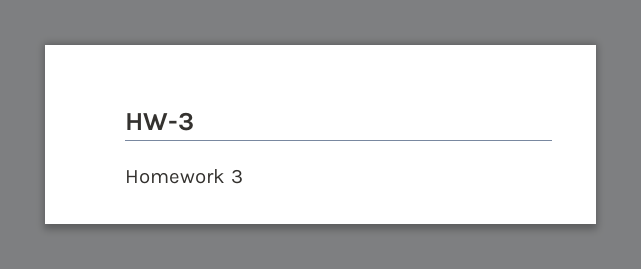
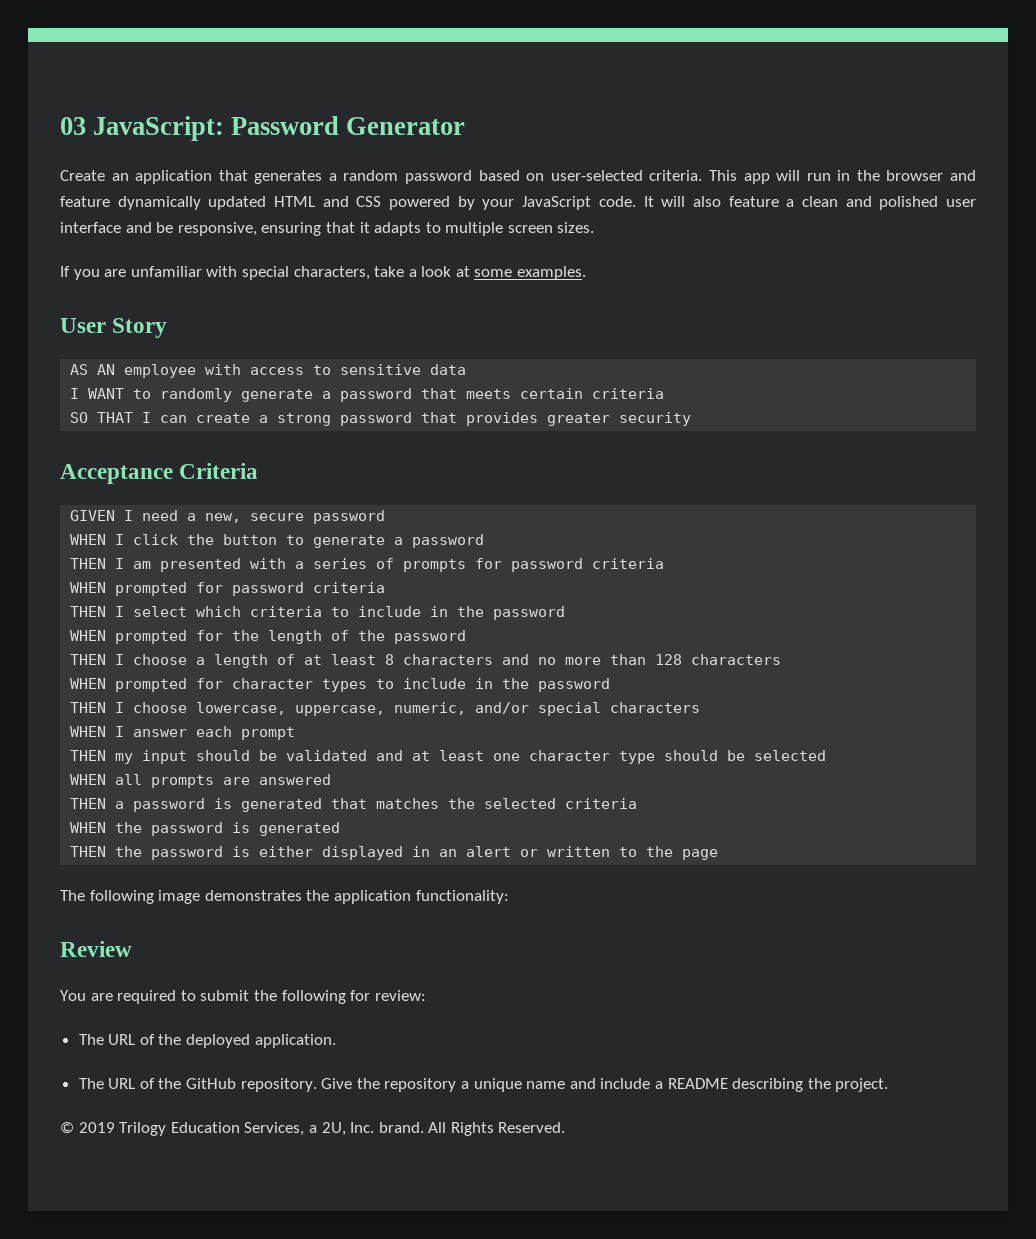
- HW-3
- Homework 3
+ 03 JavaScript: Password Generator
+ Create an application that generates a random password based on user-selected criteria. This app will run in the browser and feature dynamically updated HTML and CSS powered by your JavaScript code. It will also feature a clean and polished user interface and be responsive, ensuring that it adapts to multiple screen sizes.
+ If you are unfamiliar with special characters, take a look at some examples.
+ User Story
+ AS AN employee with access to sensitive data
+ I WANT to randomly generate a password that meets certain criteria
+ SO THAT I can create a strong password that provides greater security
+ Acceptance Criteria
+ GIVEN I need a new, secure password
+ WHEN I click the button to generate a password
+ THEN I am presented with a series of prompts for password criteria
+ WHEN prompted for password criteria
+ THEN I select which criteria to include in the password
+ WHEN prompted for the length of the password
+ THEN I choose a length of at least 8 characters and no more than 128 characters
+ WHEN prompted for character types to include in the password
+ THEN I choose lowercase, uppercase, numeric, and/or special characters
+ WHEN I answer each prompt
+ THEN my input should be validated and at least one character type should be selected
+ WHEN all prompts are answered
+ THEN a password is generated that matches the selected criteria
+ WHEN the password is generated
+ THEN the password is either displayed in an alert or written to the page
+ The following image demonstrates the application functionality:
+ Review
+ You are required to submit the following for review:
+ The URL of the deployed application.
+ The URL of the GitHub repository. Give the repository a unique name and include a README describing the project.
+ © 2019 Trilogy Education Services, a 2U, Inc. brand. All Rights Reserved.

